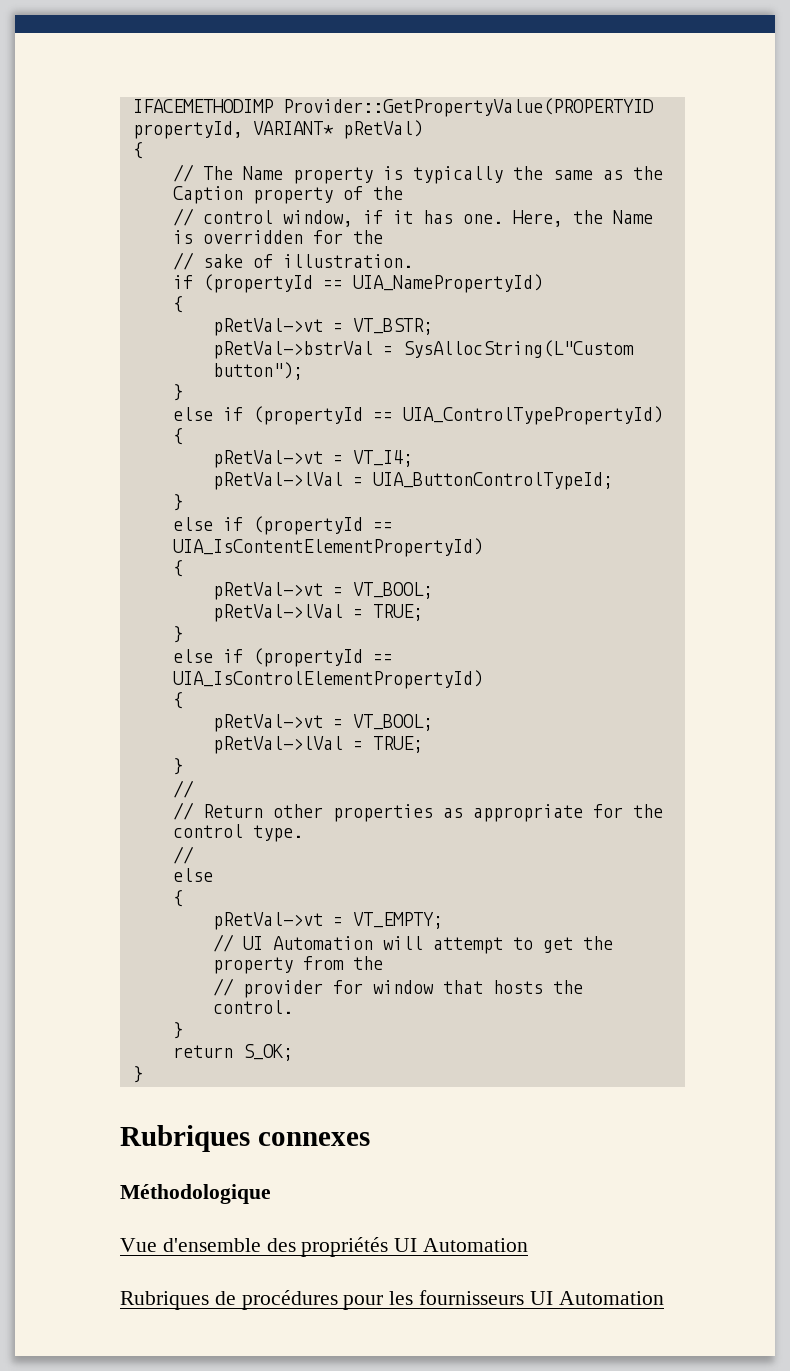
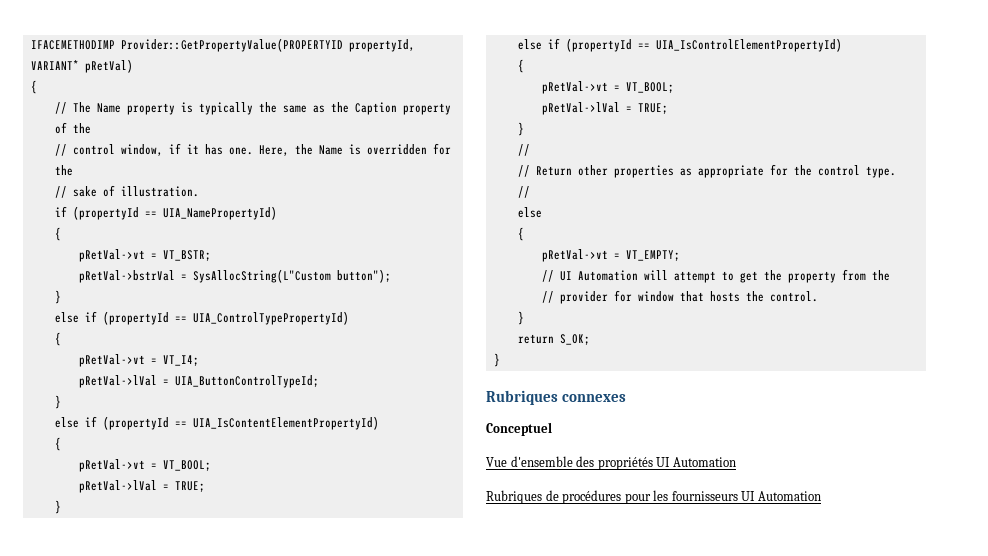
- Méthodologique
+ Conceptuel

